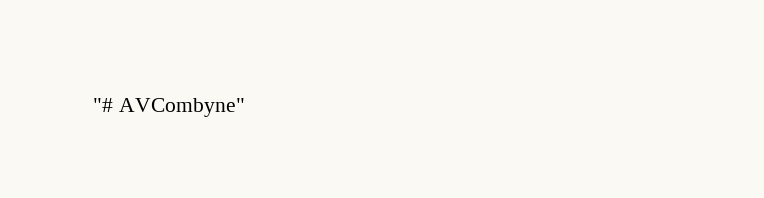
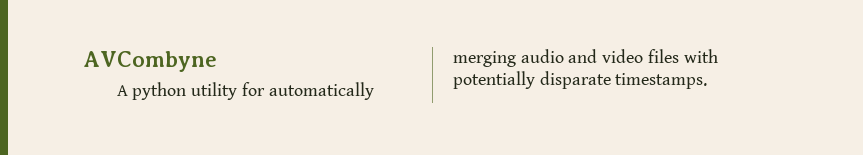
- "# AVCombyne"
+ AVCombyne
+ A python utility for automatically merging audio and video files with potentially disparate timestamps.

